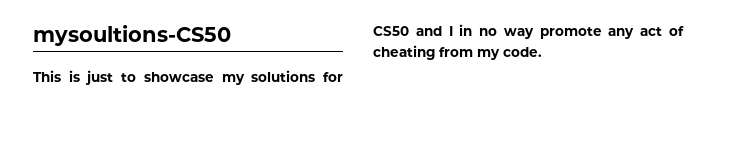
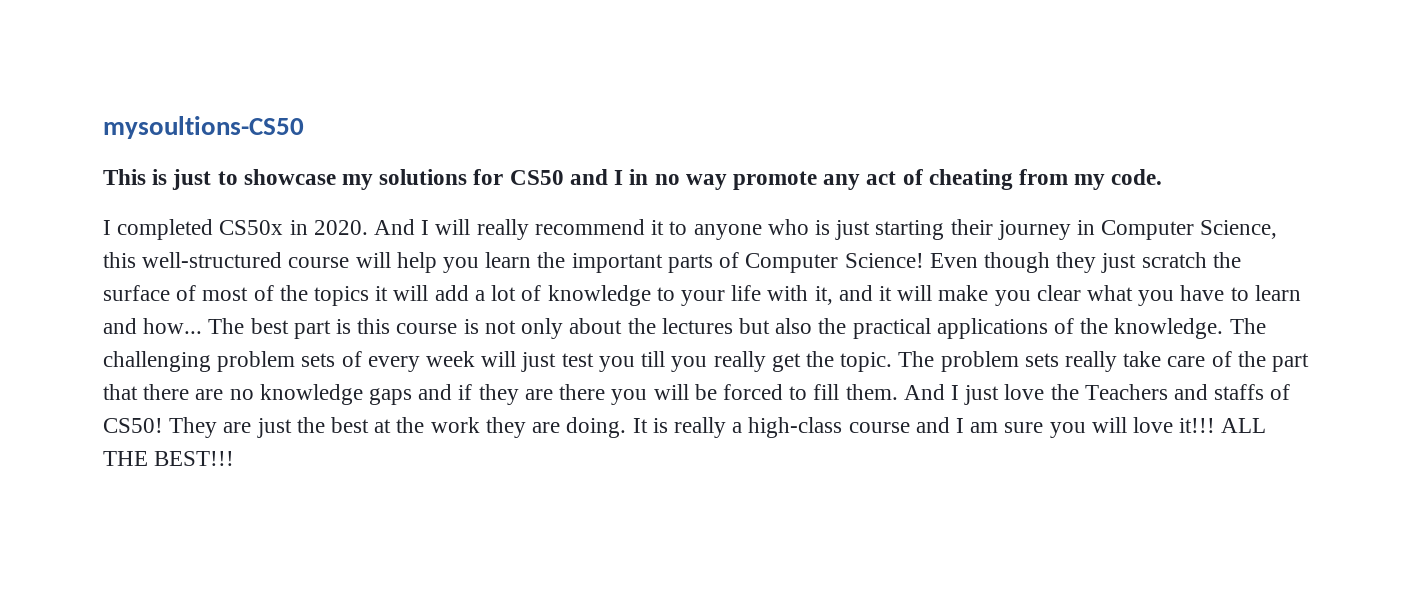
+ I completed CS50x in 2020. And I will really recommend it to anyone who is just starting their journey in Computer Science, this well-structured course will help you learn the important parts of Computer Science! Even though they just scratch the surface of most of the topics it will add a lot of knowledge to your life with it, and it will make you clear what you have to learn and how... The best part is this course is not only about the lectures but also the practical applications of the knowledge. The challenging problem sets of every week will just test you till you really get the topic. The problem sets really take care of the part that there are no knowledge gaps and if they are there you will be forced to fill them. And I just love the Teachers and staffs of CS50! They are just the best at the work they are doing. It is really a high-class course and I am sure you will love it!!! ALL THE BEST!!!

